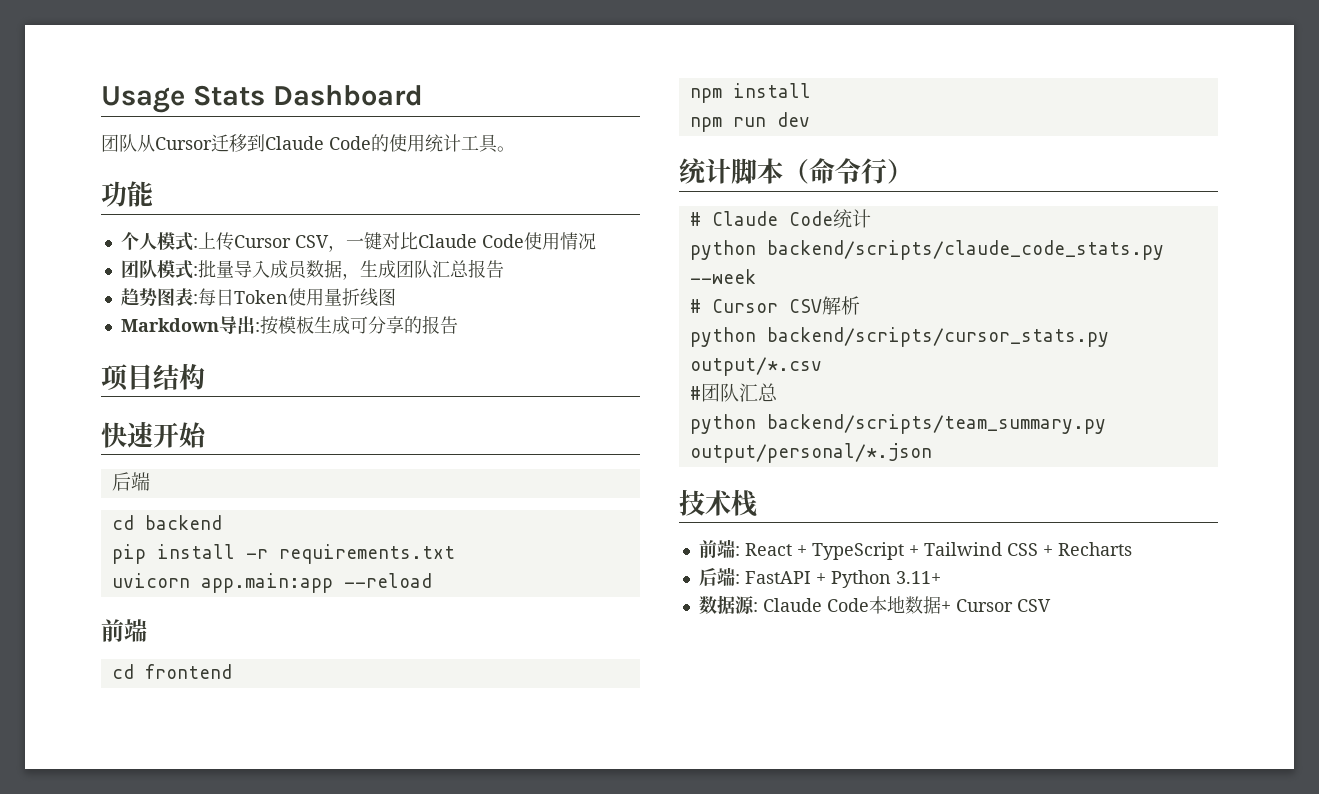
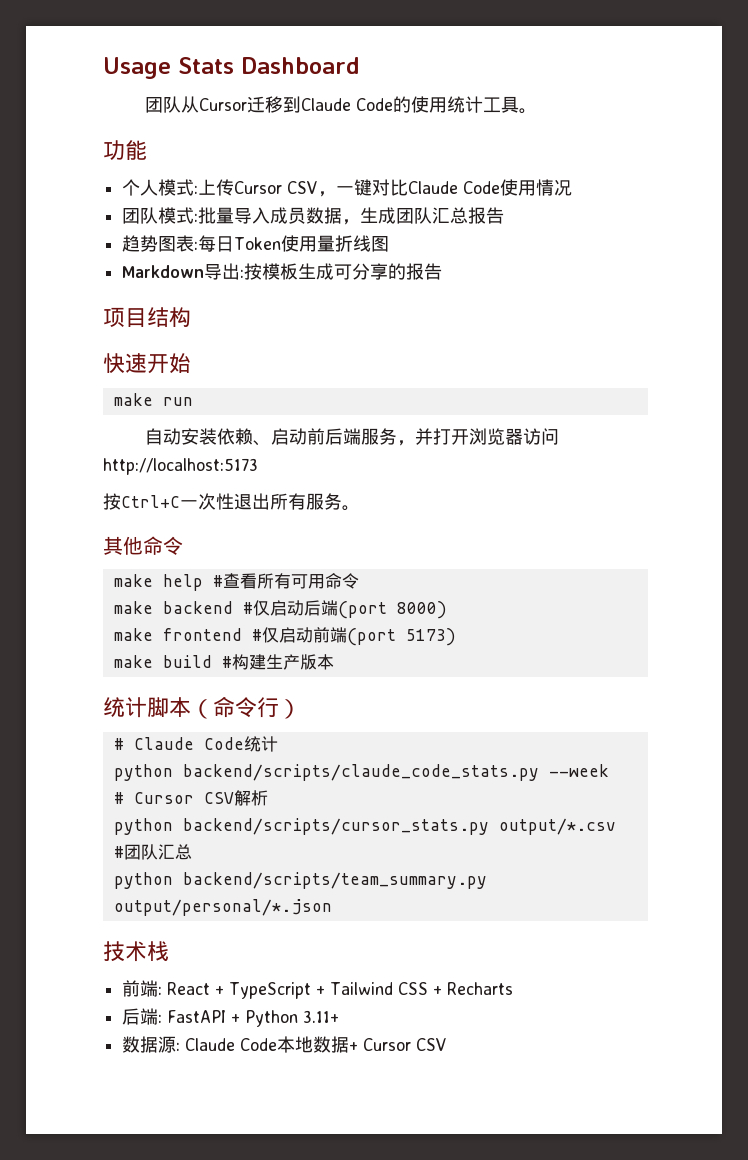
  快速开始
- 后端
- cd backend
- pip install -r requirements.txt
- uvicorn app.main:app --reload
- 前端
- cd frontend
- npm install
- npm run dev
+ make run
+ 自动安装依赖、启动前后端服务，并打开浏览器访问http://localhost:5173
+ 按Ctrl+C一次性退出所有服务。
+ 其他命令
+ make help #查看所有可用命令
+ make backend #仅启动后端(port 8000)
+ make frontend #仅启动前端(port 5173)
+ make build #构建生产版本

